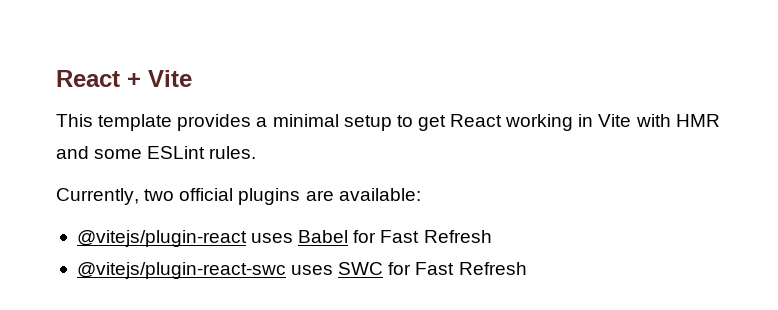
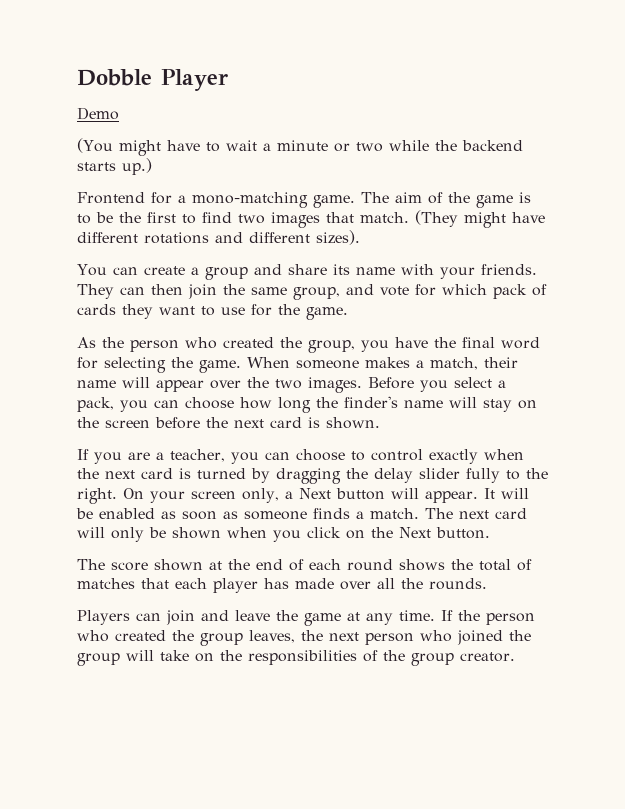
- React + Vite
- This template provides a minimal setup to get React working in Vite with HMR and some ESLint rules.
- Currently, two official plugins are available:
- @vitejs/plugin-react uses Babel for Fast Refresh
- @vitejs/plugin-react-swc uses SWC for Fast Refresh
+ Dobble Player
+ Demo
+ (You might have to wait a minute or two while the backend starts up.)
+ Frontend for a mono-matching game. The aim of the game is to be the first to find two images that match. (They might have different rotations and different sizes).
+ You can create a group and share its name with your friends. They can then join the same group, and vote for which pack of cards they want to use for the game.
+ As the person who created the group, you have the final word for selecting the game. When someone makes a match, their name will appear over the two images. Before you select a pack, you can choose how long the finder's name will stay on the screen before the next card is shown.
+ If you are a teacher, you can choose to control exactly when the next card is turned by dragging the delay slider fully to the right. On your screen only, a Next button will appear. It will be enabled as soon as someone finds a match. The next card will only be shown when you click on the Next button.
+ The score shown at the end of each round shows the total of matches that each player has made over all the rounds.
+ Players can join and leave the game at any time. If the person who created the group leaves, the next person who joined the group will take on the responsibilities of the group creator.

